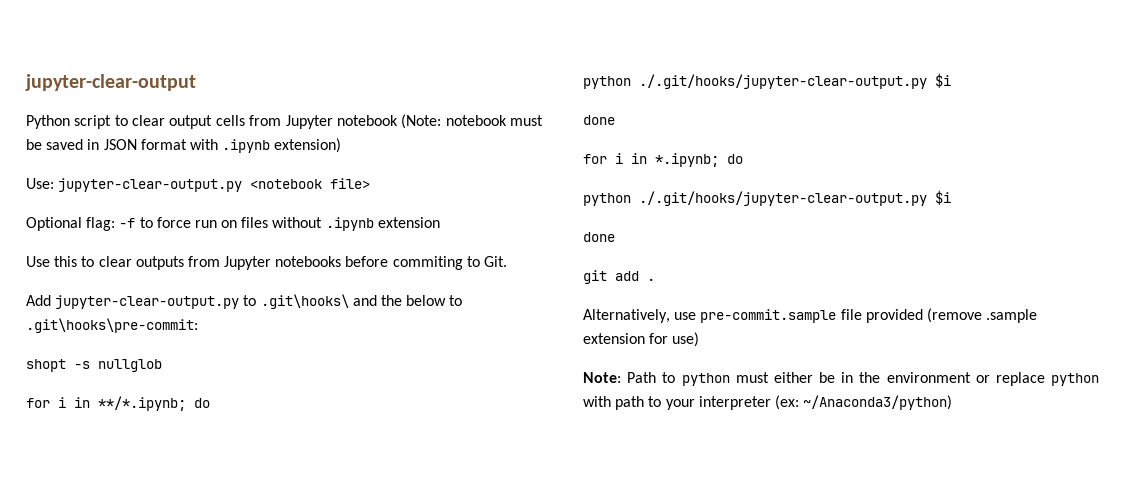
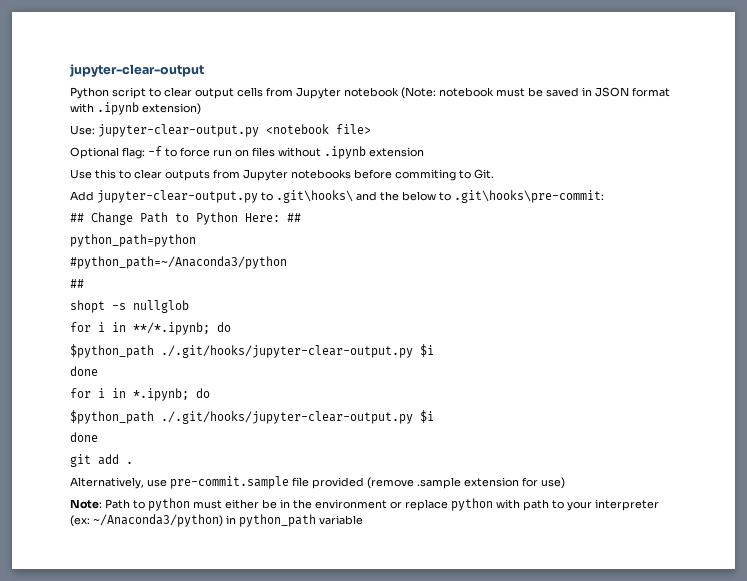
+ ## Change Path to Python Here: ##
+ python_path=python
+ #python_path=~/Anaconda3/python
+ ##
  for i in **/*.ipynb; do
- python ./.git/hooks/jupyter-clear-output.py $i
+ $python_path ./.git/hooks/jupyter-clear-output.py $i
  for i in *.ipynb; do
- python ./.git/hooks/jupyter-clear-output.py $i
+ $python_path ./.git/hooks/jupyter-clear-output.py $i
- Note: Path to python must either be in the environment or replace python with path to your interpreter (ex: ~/Anaconda3/python)
+ Note: Path to python must either be in the environment or replace python with path to your interpreter (ex: ~/Anaconda3/python) in python_path variable

